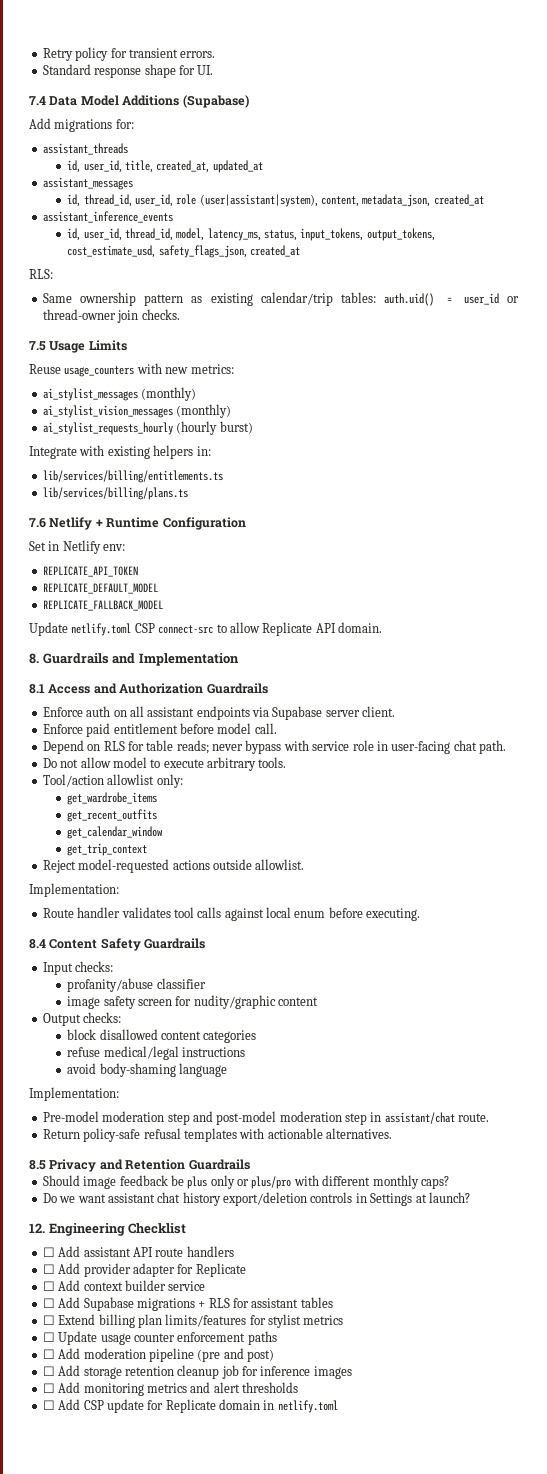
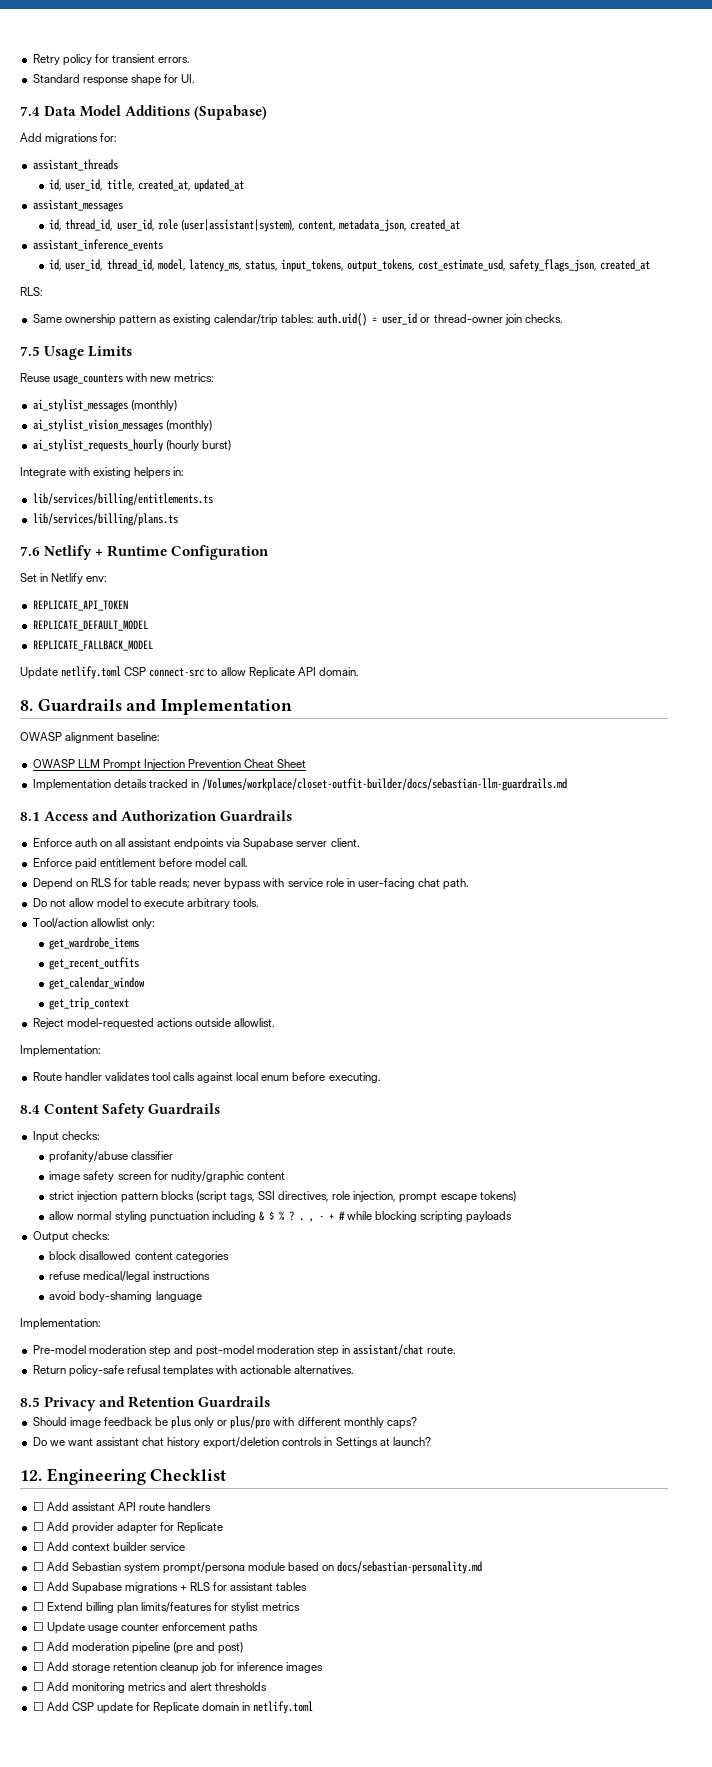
+ OWASP alignment baseline:
+ OWASP LLM Prompt Injection Prevention Cheat Sheet
+ Implementation details tracked in /Volumes/workplace/closet-outfit-builder/docs/sebastian-llm-guardrails.md
+ strict injection pattern blocks (script tags, SSI directives, role injection, prompt escape tokens)
+ allow normal styling punctuation including & $ % ? . , - + # while blocking scripting payloads
+ ☐ Add Sebastian system prompt/persona module based on docs/sebastian-personality.md

